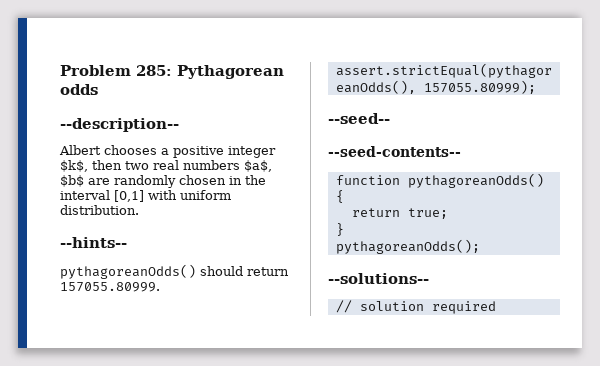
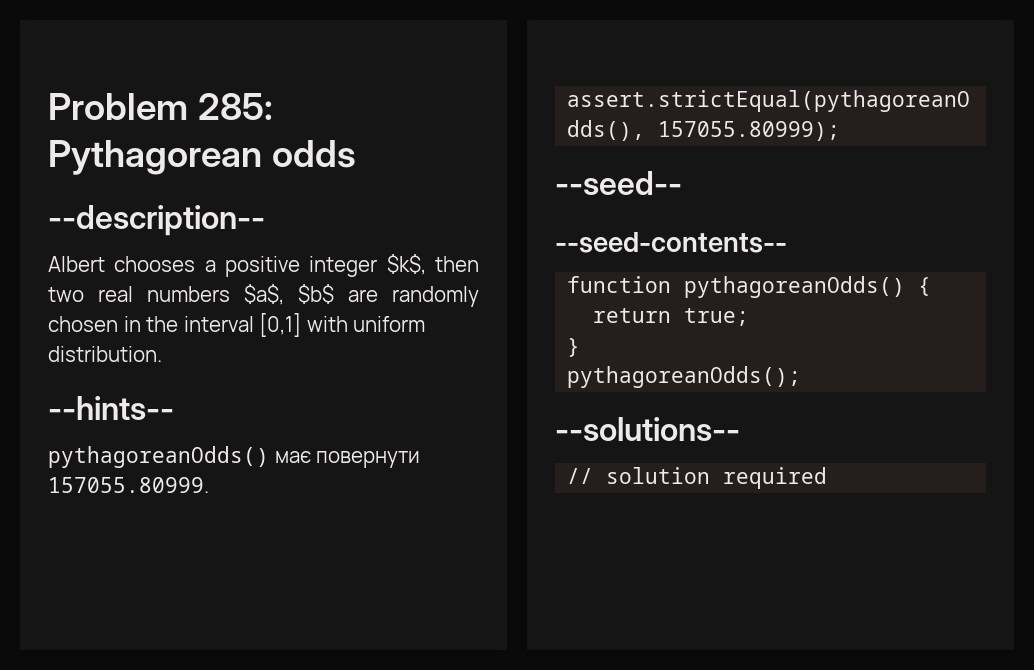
- pythagoreanOdds() should return 157055.80999.
+ pythagoreanOdds() має повернути 157055.80999.

